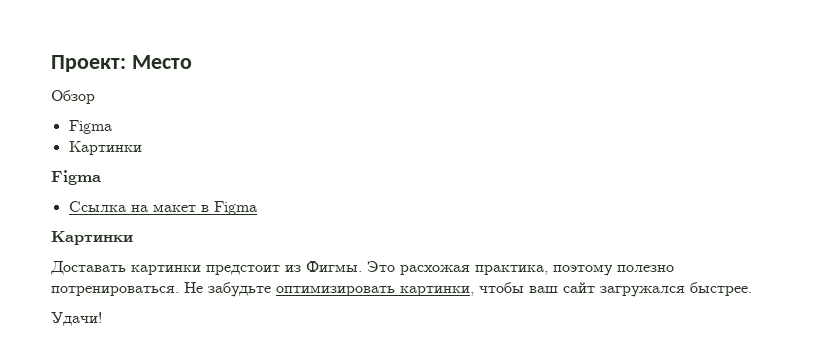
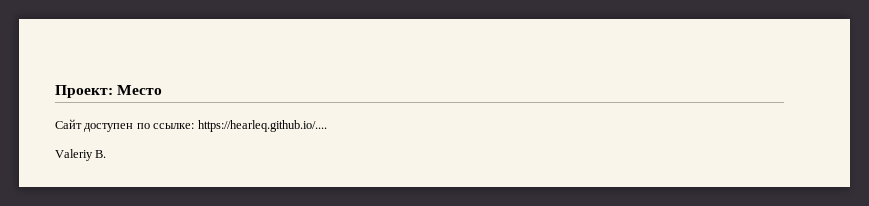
- Обзор
- Figma
- Картинки
- Figma
- Ссылка на макет в Figma
- Картинки
- Доставать картинки предстоит из Фигмы. Это расхожая практика, поэтому полезно потренироваться. Не забудьте оптимизировать картинки, чтобы ваш сайт загружался быстрее.
- Удачи!
+ Сайт доступен по ссылке: https://hearleq.github.io/....
+ Valeriy B.

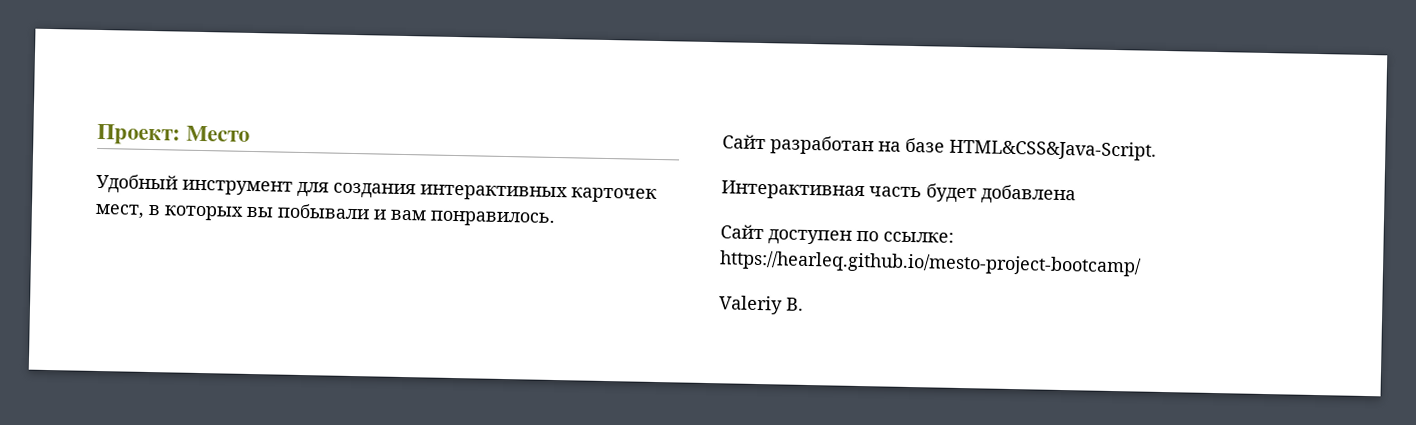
+ Удобный инструмент для создания интерактивных карточек мест, в которых вы побывали и вам понравилось.
+ Сайт разработан на базе HTML&CSS&Java-Script.
+ Интерактивная часть будет добавлена
- Сайт доступен по ссылке: https://hearleq.github.io/....
+ Сайт доступен по ссылке: https://hearleq.github.io/mesto-project-bootcamp/

